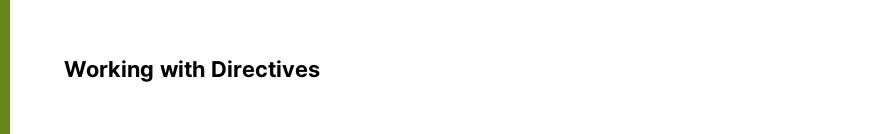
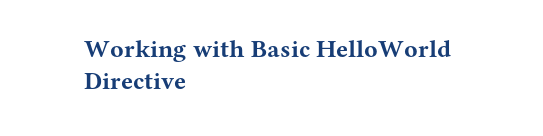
- Working with Directives
+ Working with Basic HelloWorld Directive

